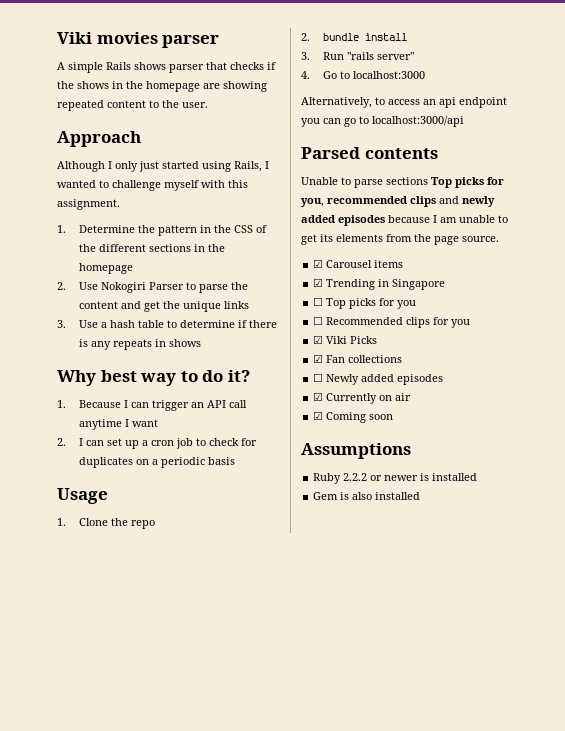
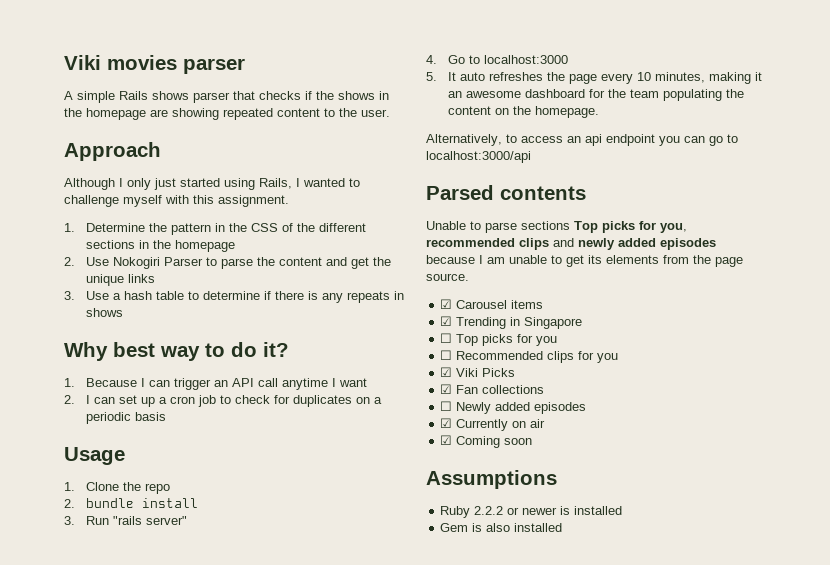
+ 5. It auto refreshes the page every 10 minutes, making it an awesome dashboard for the team populating the content on the homepage.

